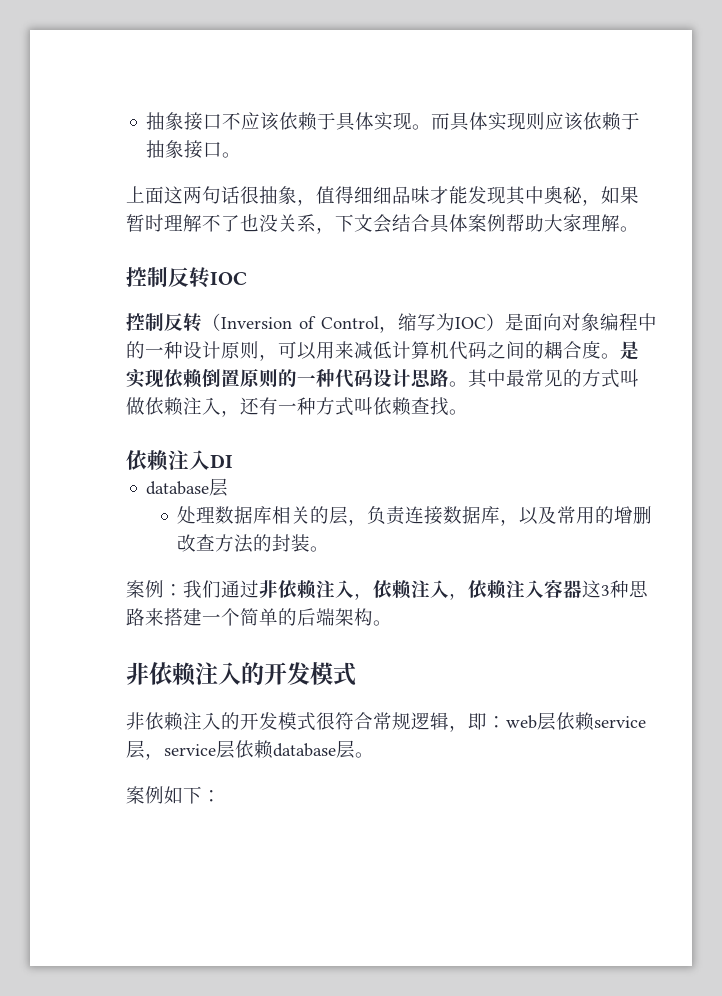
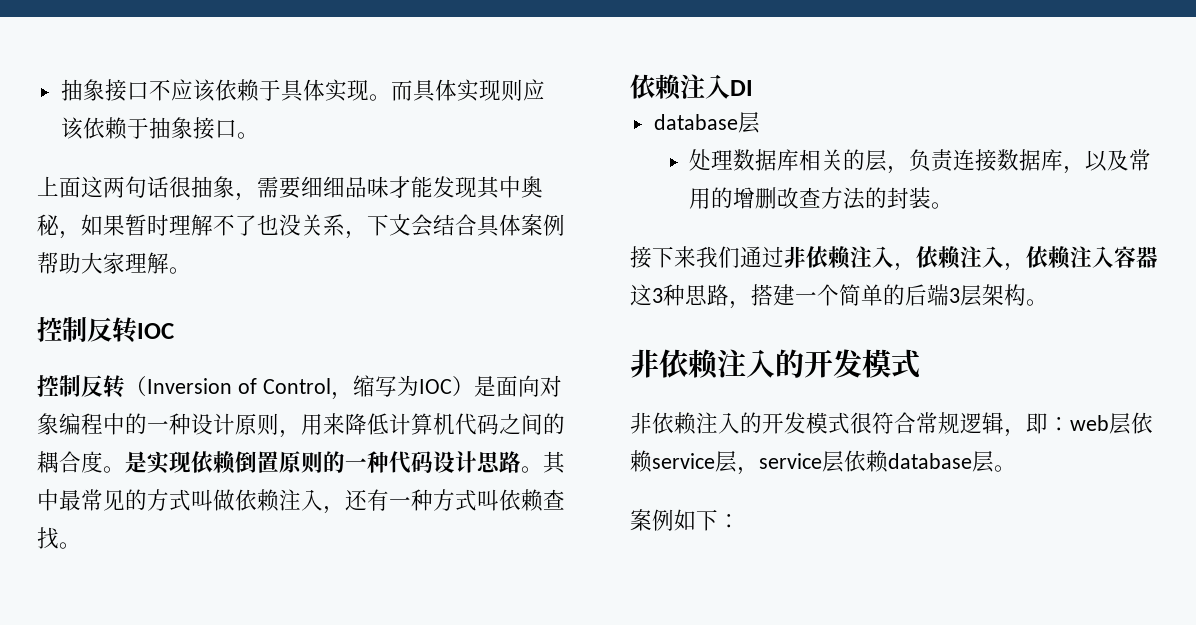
- 上面这两句话很抽象，值得细细品味才能发现其中奥秘，如果暂时理解不了也没关系，下文会结合具体案例帮助大家理解。
+ 上面这两句话很抽象，需要细细品味才能发现其中奥秘，如果暂时理解不了也没关系，下文会结合具体案例帮助大家理解。
- 控制反转（Inversion of Control，缩写为IOC）是面向对象编程中的一种设计原则，可以用来减低计算机代码之间的耦合度。
+ 控制反转（Inversion of Control，缩写为IOC）是面向对象编程中的一种设计原则，用来降低计算机代码之间的耦合度。
- 案例：我们通过非依赖注入，依赖注入，依赖注入容器这3种思路来搭建一个简单的后端架构。
+ 接下来我们通过非依赖注入，依赖注入，依赖注入容器这3种思路，搭建一个简单的后端3层架构。

